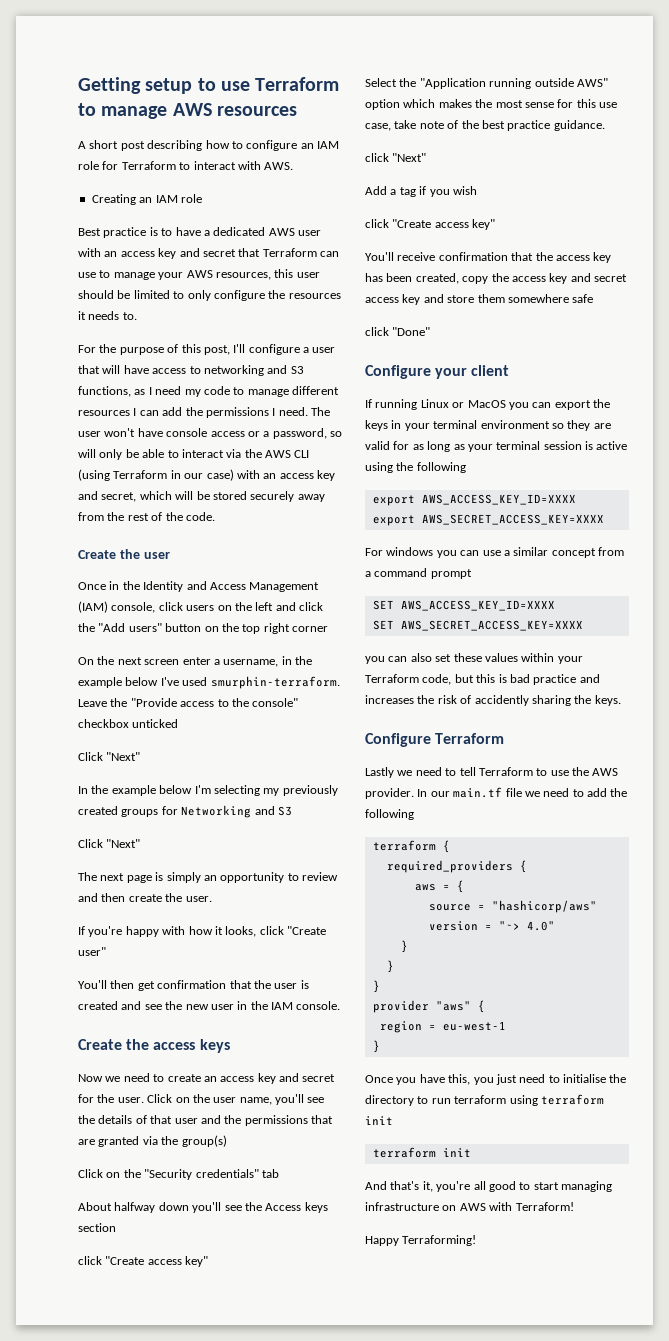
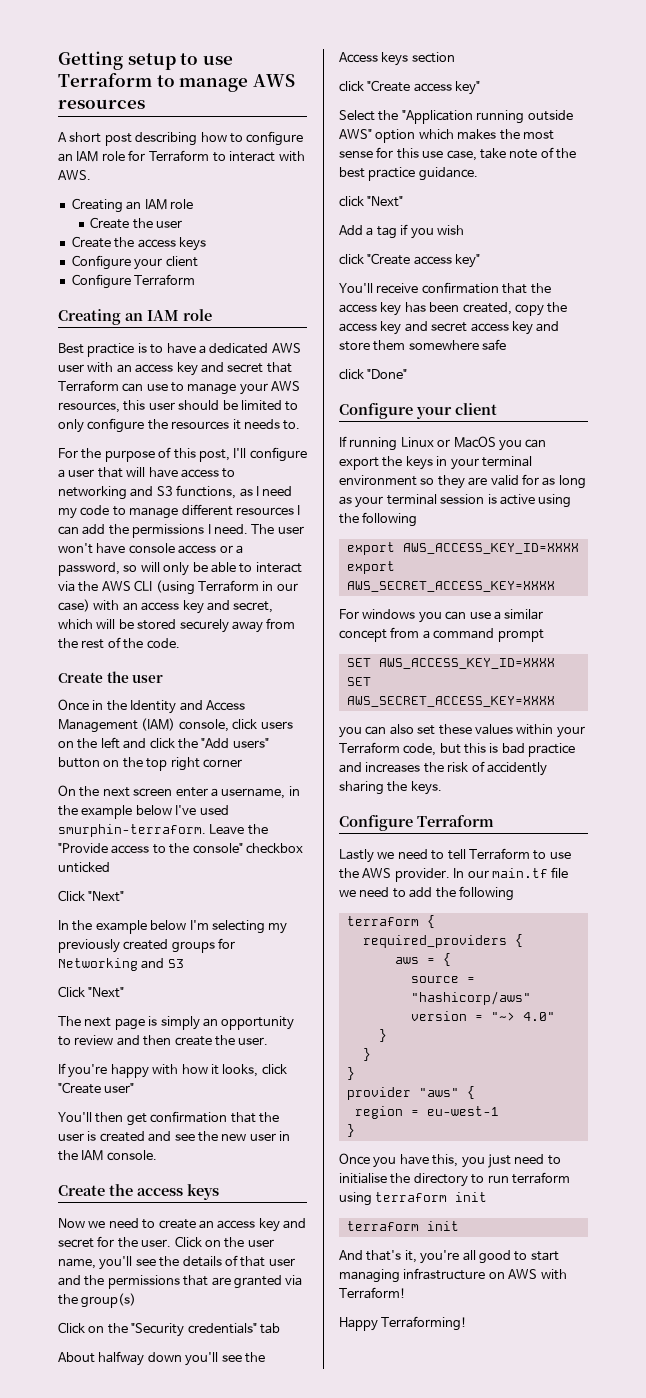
  A short post describing how to configure an IAM role for Terraform to interact with AWS.
+ Creating an IAM role
+ Create the user
+ Create the access keys
+ Configure your client
+ Configure Terraform

